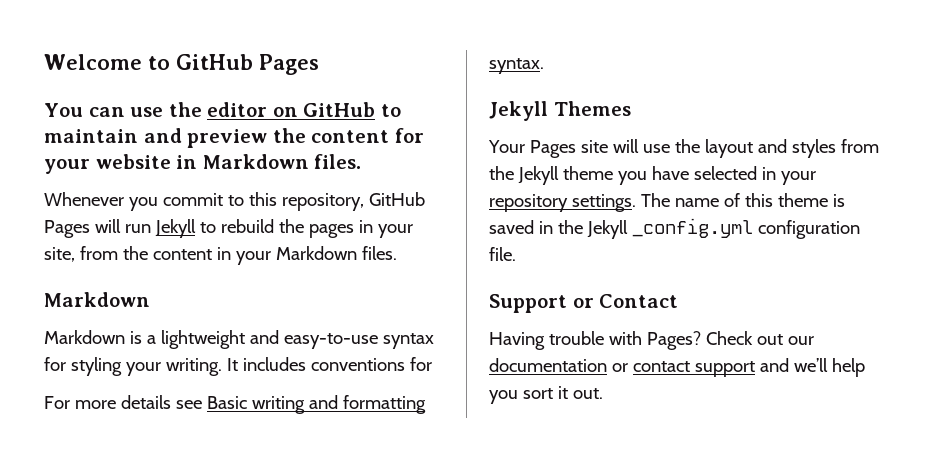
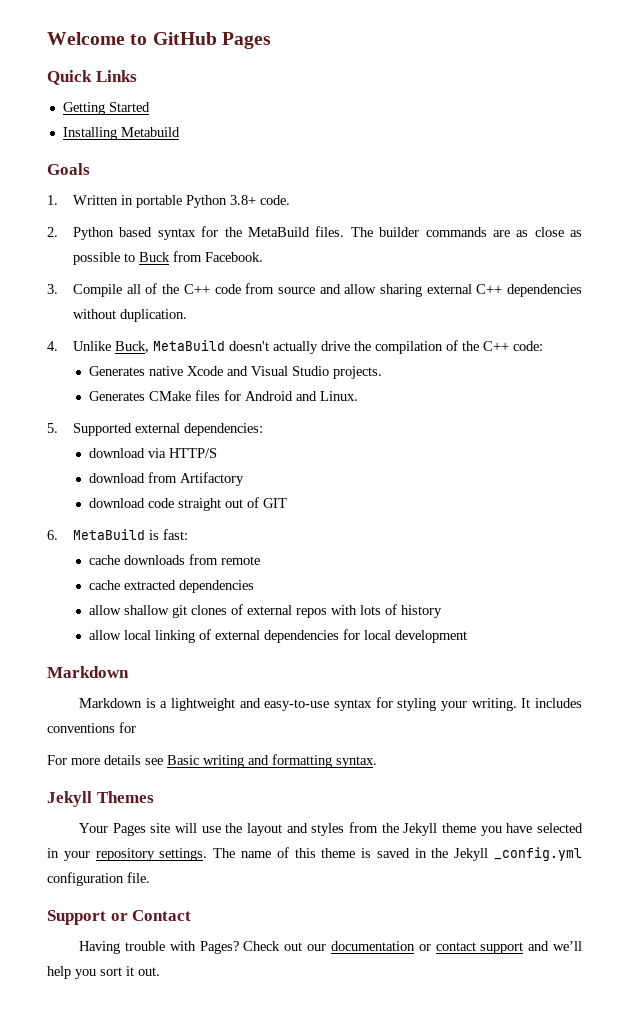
- You can use the editor on GitHub to maintain and preview the content for your website in Markdown files.
- Whenever you commit to this repository, GitHub Pages will run Jekyll to rebuild the pages in your site, from the content in your Markdown files.
+ Quick Links
+ Getting Started
+ Installing Metabuild
+ Goals
+ 1. Written in portable Python 3.8+ code.
+ 2. Python based syntax for the MetaBuild files. The builder commands are as close as possible to Buck from Facebook.
+ 3. Compile all of the C++ code from source and allow sharing external C++ dependencies without duplication.
+ 4. Unlike Buck, MetaBuild doesn't actually drive the compilation of the C++ code:
+ Generates native Xcode and Visual Studio projects.
+ Generates CMake files for Android and Linux.
+ 5. Supported external dependencies:
+ download via HTTP/S
+ download from Artifactory
+ download code straight out of GIT
+ 6. MetaBuild is fast:
+ cache downloads from remote
+ cache extracted dependencies
+ allow shallow git clones of external repos with lots of history
+ allow local linking of external dependencies for local development

